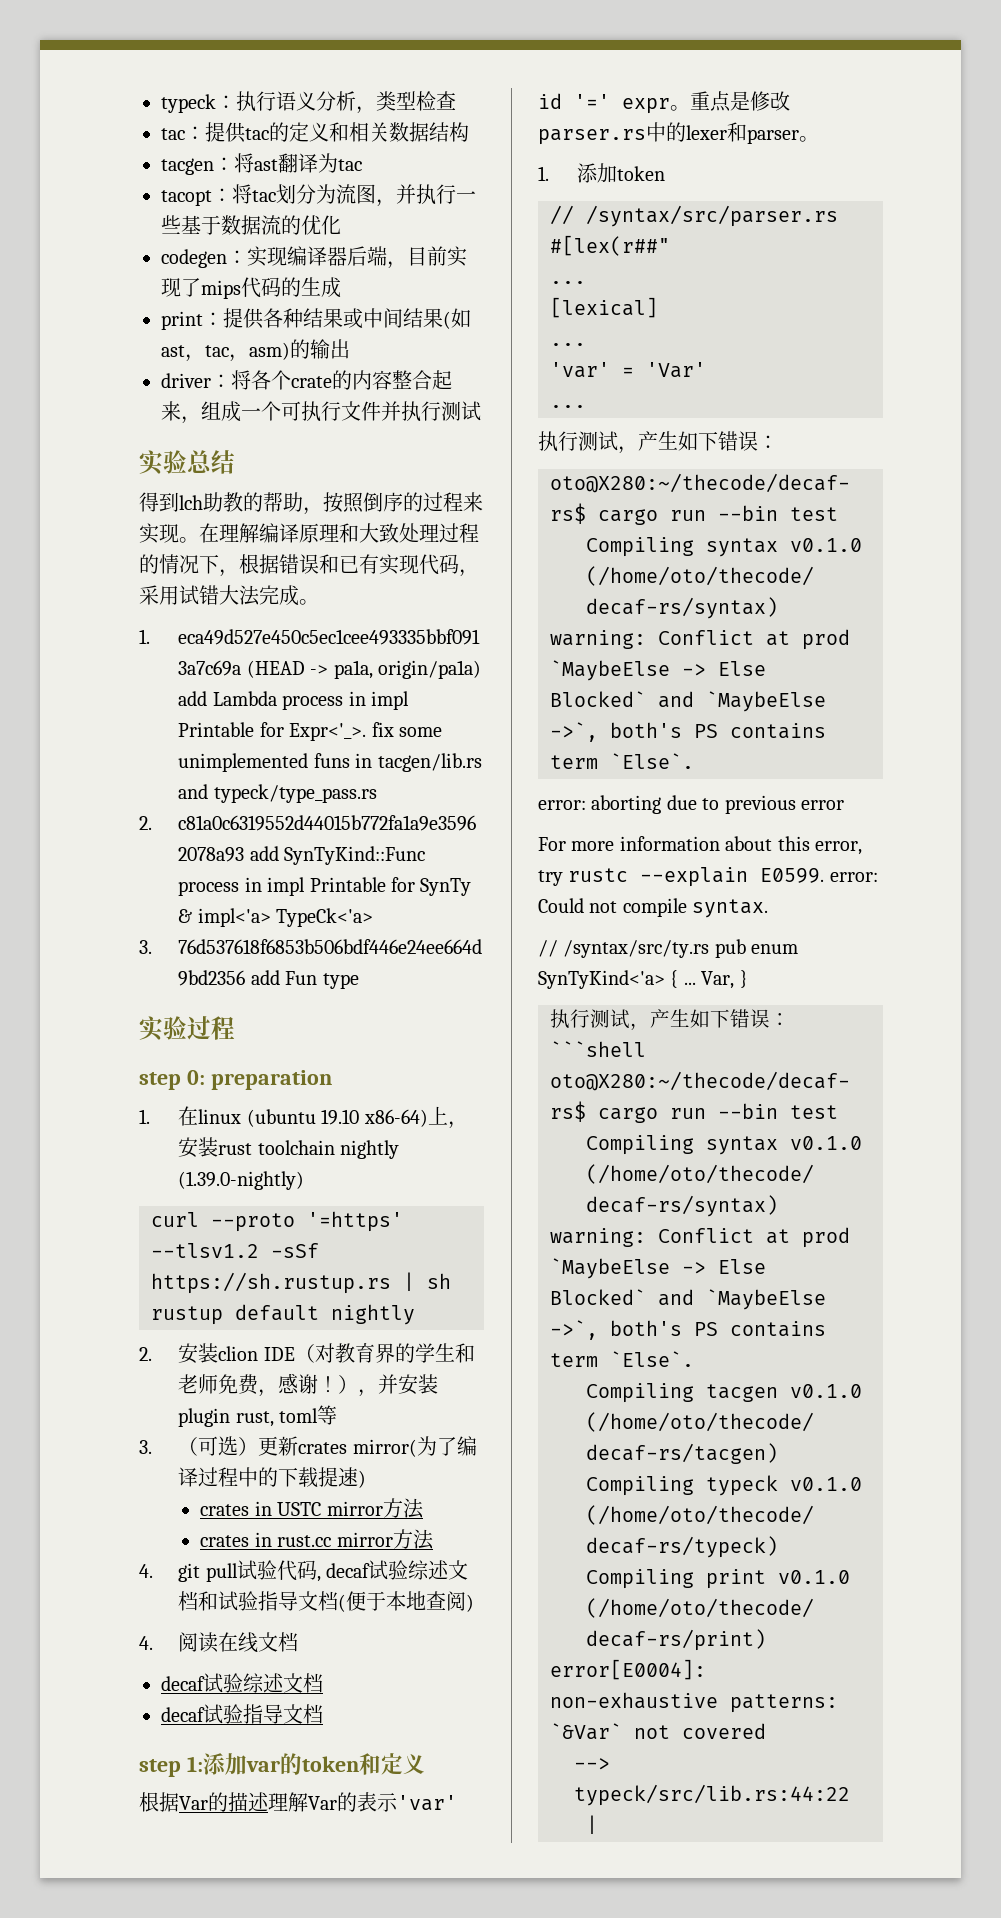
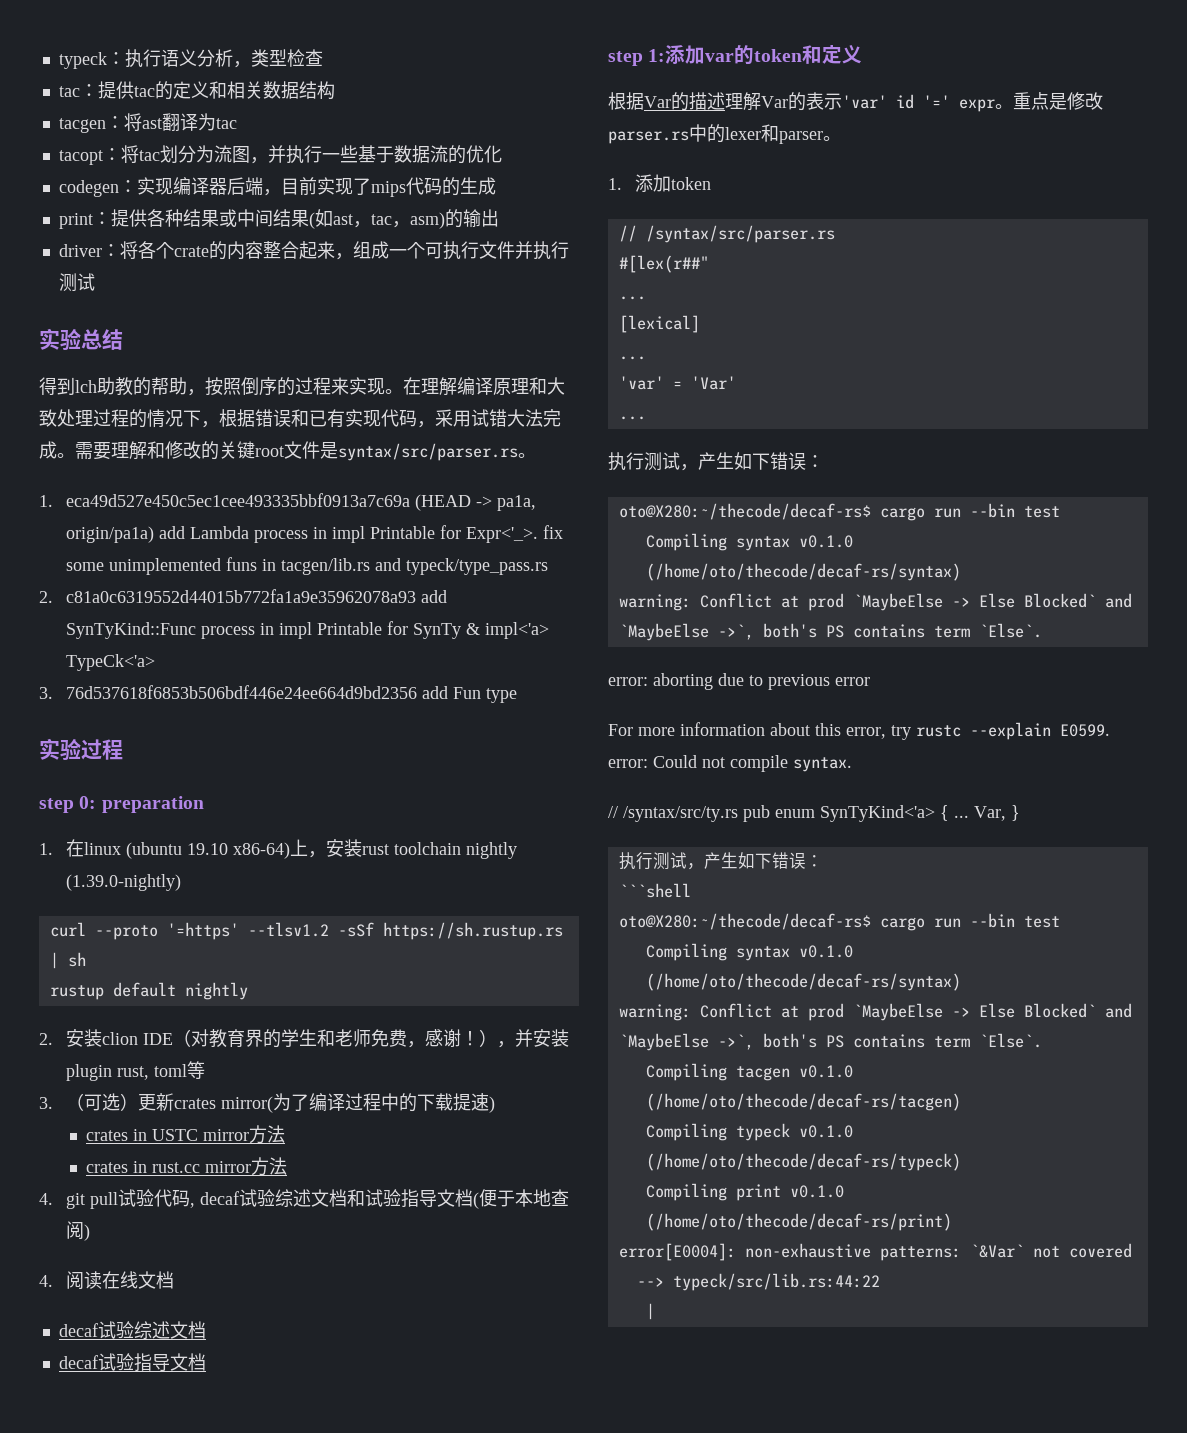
+ 需要理解和修改的关键root文件是syntax/src/parser.rs。

